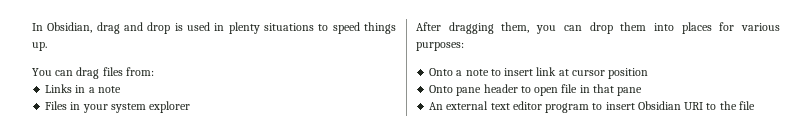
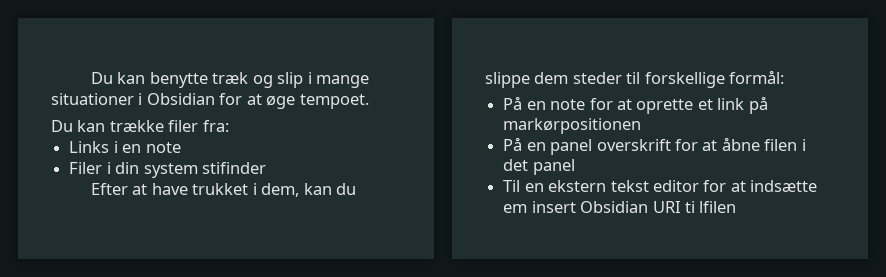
- In Obsidian, drag and drop is used in plenty situations to speed things up.
- You can drag files from:
+ Du kan benytte træk og slip i mange situationer i Obsidian for at øge tempoet.
+ Du kan trække filer fra:
- Links in a note
+ Links i en note
- Files in your system explorer
- After dragging them, you can drop them into places for various purposes:
- Onto a note to insert link at cursor position
- Onto pane header to open file in that pane
- An external text editor program to insert Obsidian URI to the file
+ Filer i din system stifinder
+ Efter at have trukket i dem, kan du slippe dem steder til forskellige formål:
+ På en note for at oprette et link på markørpositionen
+ På en panel overskrift for at åbne filen i det panel
+ Til en ekstern tekst editor for at indsætte em insert Obsidian URI ti lfilen

